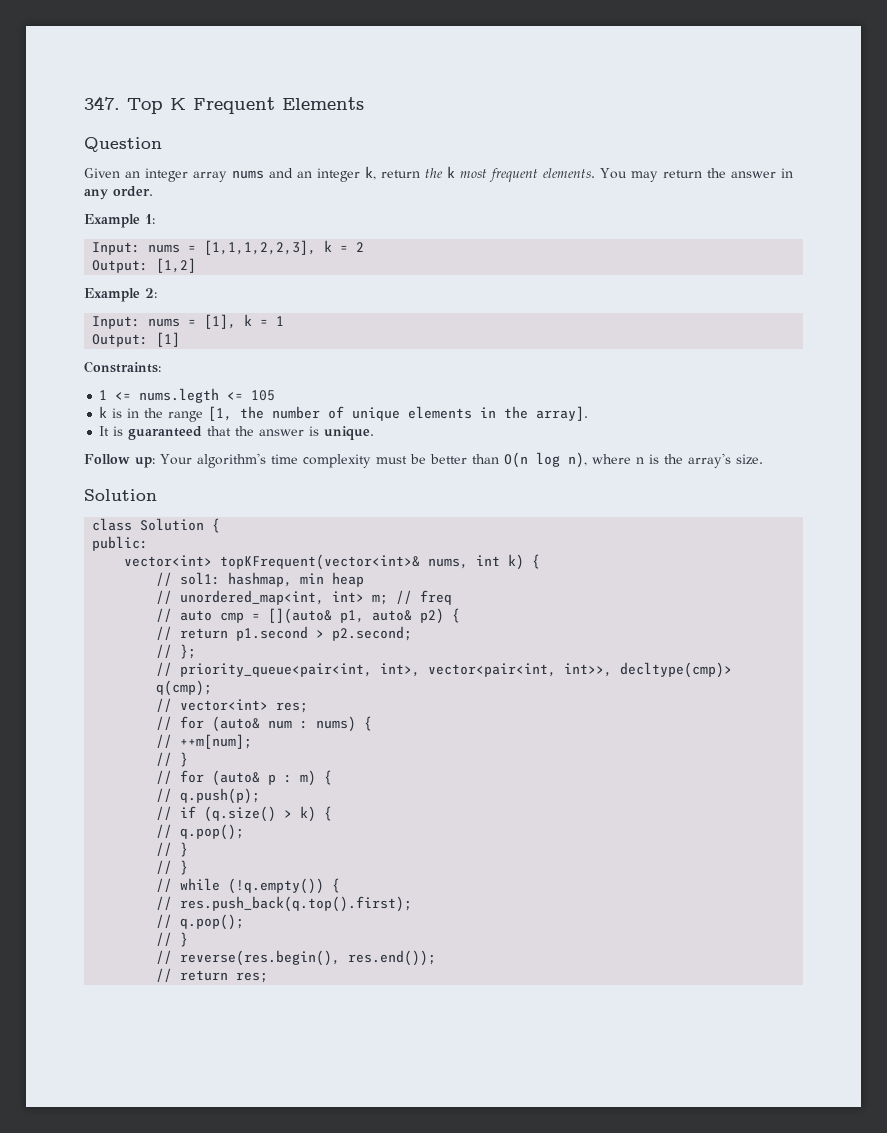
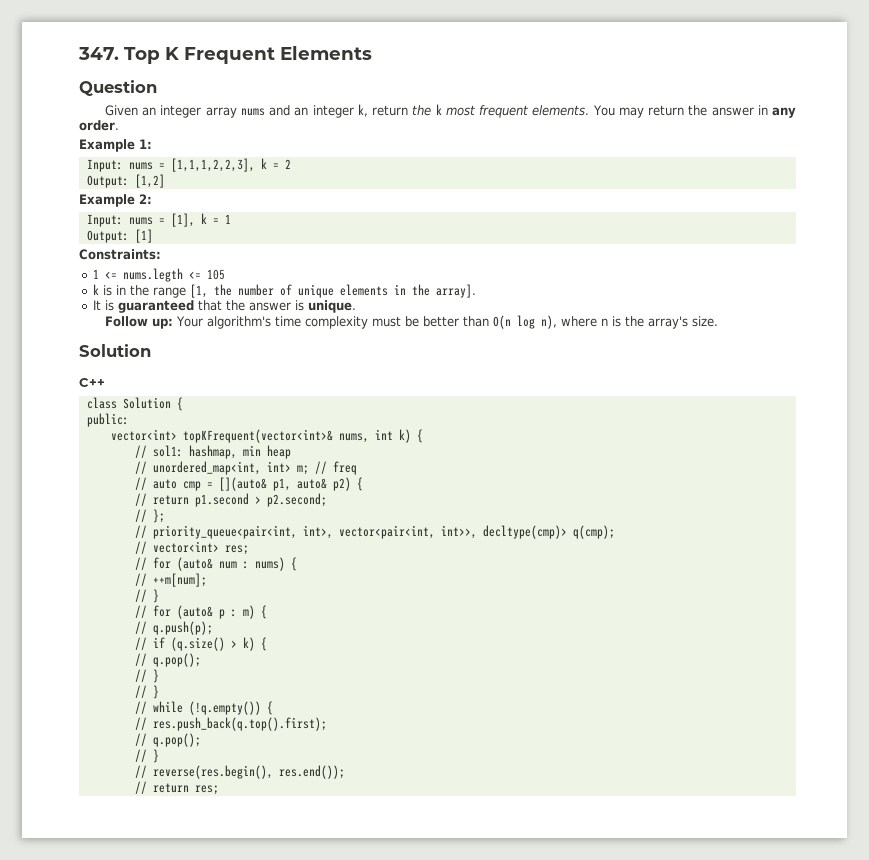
+ C++

